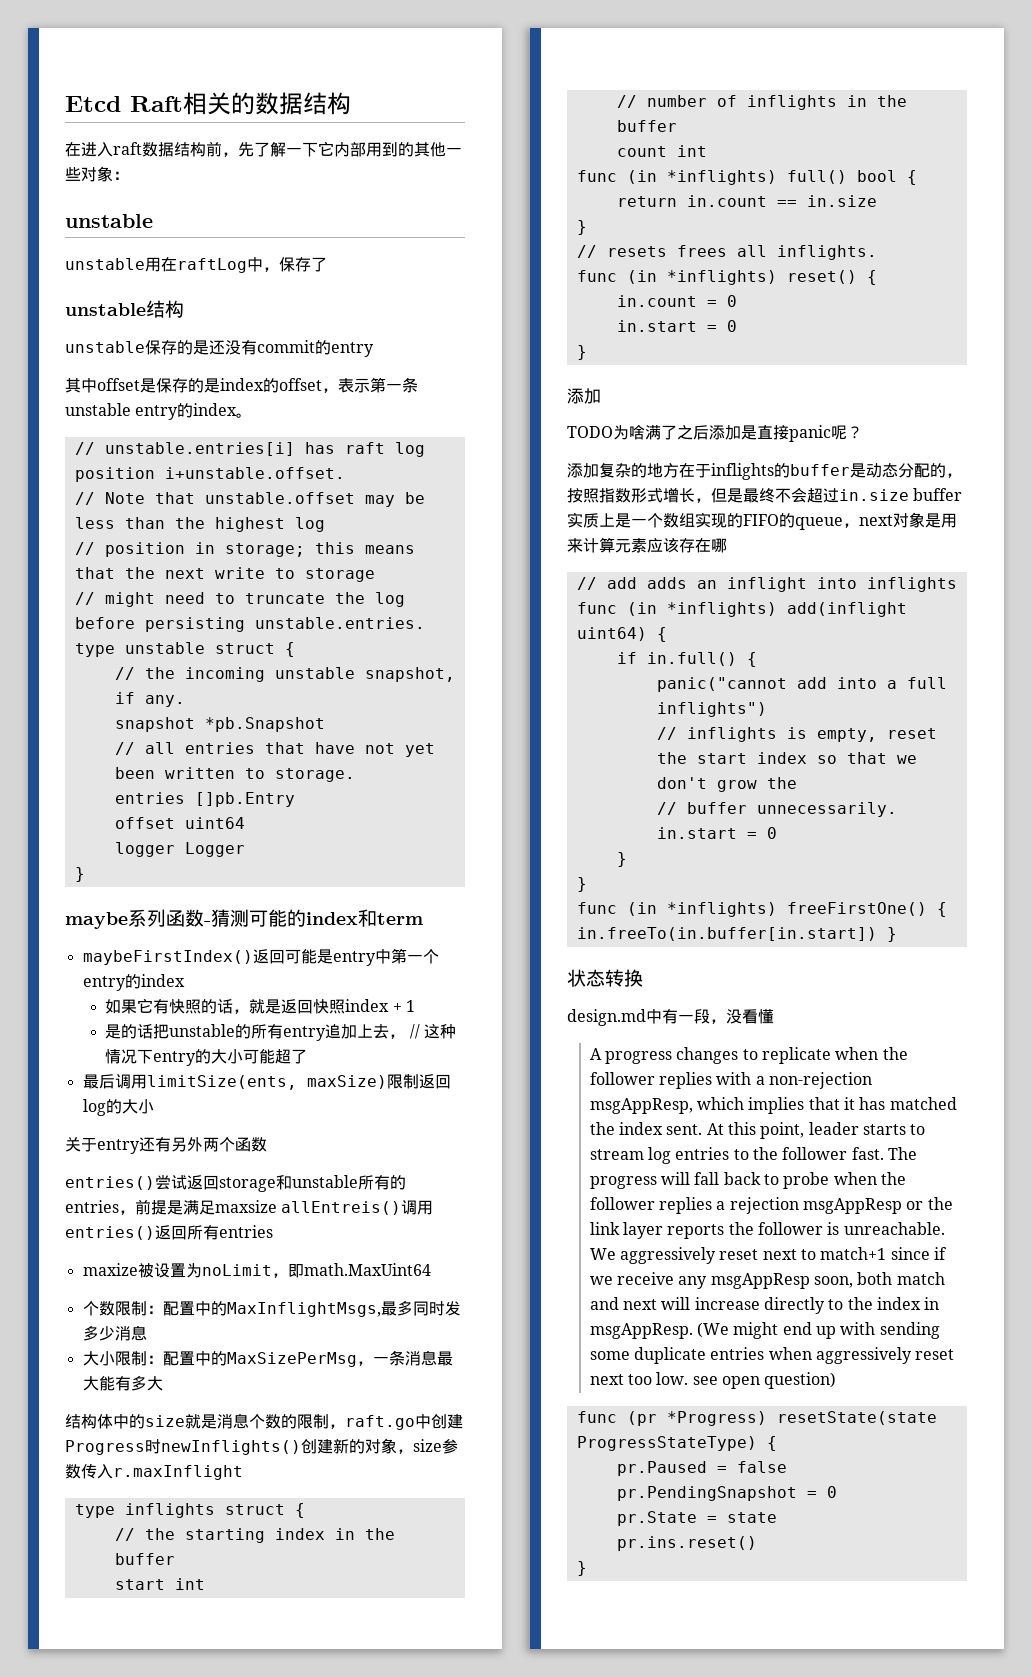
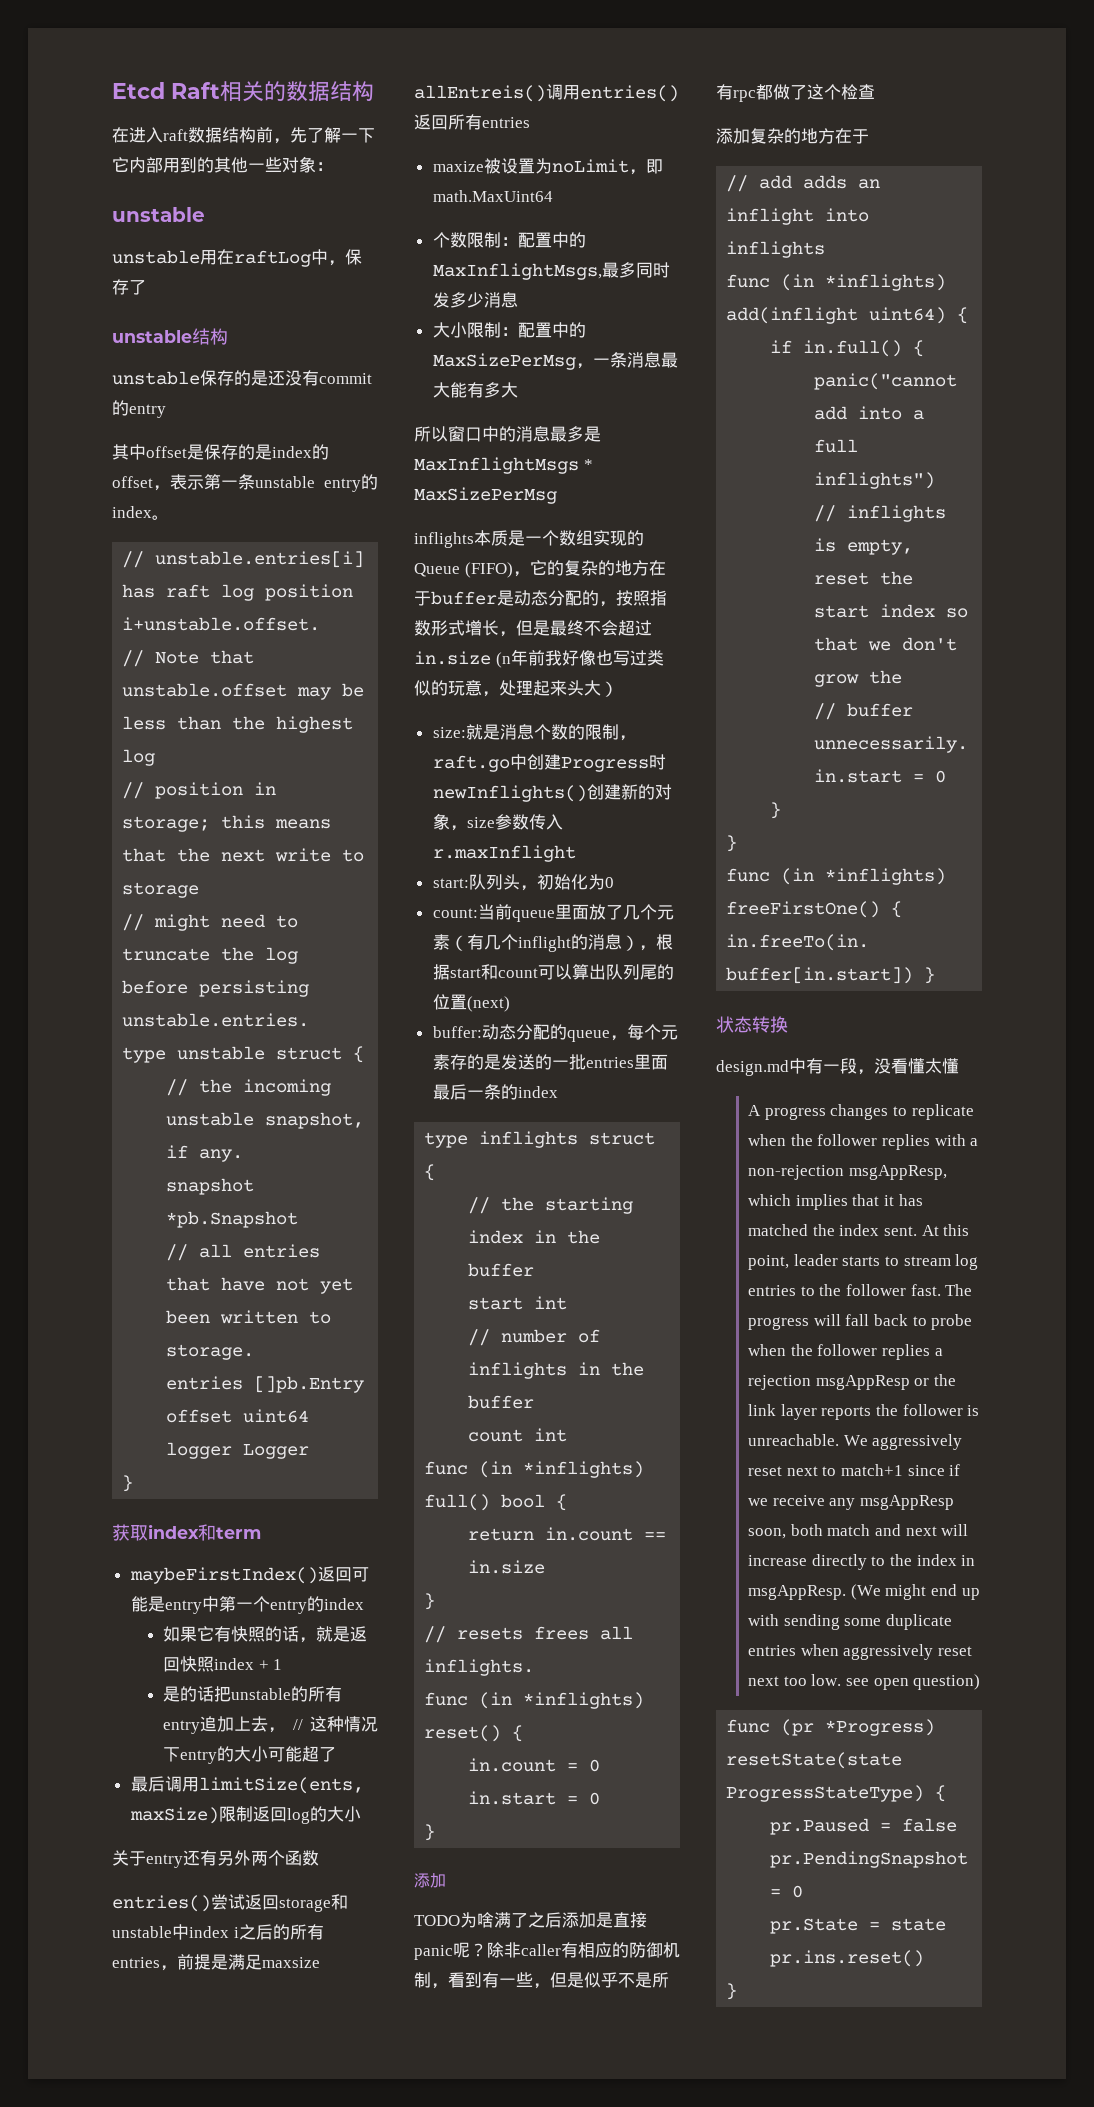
- maybe系列函数-猜测可能的index和term
+ 获取index和term
- entries()尝试返回storage和unstable所有的entries，前提是满足maxsize allEntreis()调用entries()返回所有entries
+ entries()尝试返回storage和unstable中index i之后的所有entries，前提是满足maxsize allEntreis()调用entries()返回所有entries
- 结构体中的size就是消息个数的限制，raft.go中创建Progress时newInflights()创建新的对象，size参数传入r.maxInflight
+ 所以窗口中的消息最多是MaxInflightMsgs * MaxSizePerMsg
+ inflights本质是一个数组实现的Queue (FIFO)，它的复杂的地方在于buffer是动态分配的，按照指数形式增长，但是最终不会超过in.size (n年前我好像也写过类似的玩意，处理起来头大）
+ size:就是消息个数的限制，raft.go中创建Progress时newInflights()创建新的对象，size参数传入r.maxInflight
+ start:队列头，初始化为0
+ count:当前queue里面放了几个元素（有几个inflight的消息），根据start和count可以算出队列尾的位置(next)
+ buffer:动态分配的queue，每个元素存的是发送的一批entries里面最后一条的index
+ 除非caller有相应的防御机制，看到有一些，但是似乎不是所有rpc都做了这个检查
- 添加复杂的地方在于inflights的buffer是动态分配的，按照指数形式增长，但是最终不会超过in.size buffer实质上是一个数组实现的FIFO的queue，next对象是用来计算元素应该存在哪
+ 添加复杂的地方在于
- design.md中有一段，没看懂
+ design.md中有一段，没看懂太懂

